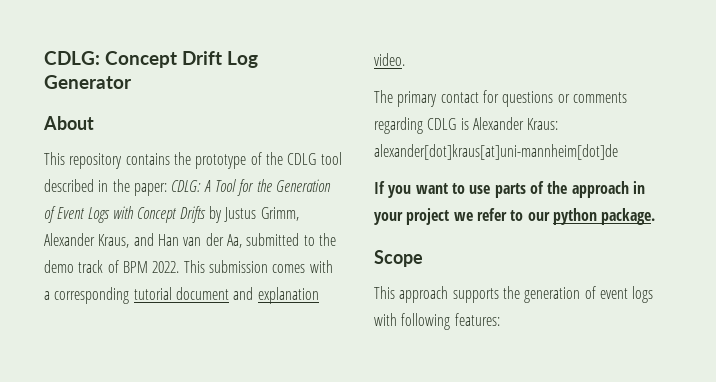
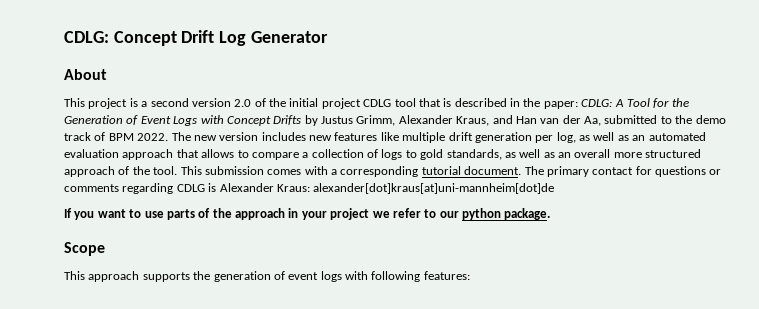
- This repository contains the prototype of the CDLG tool described in the paper: CDLG: A Tool for the Generation of Event Logs with Concept Drifts by Justus Grimm, Alexander Kraus, and Han van der Aa, submitted to the demo track of BPM 2022.
+ This project is a second version 2.0 of the initial project CDLG tool that is described in the paper: CDLG: A Tool for the Generation of Event Logs with Concept Drifts by Justus Grimm, Alexander Kraus, and Han van der Aa, submitted to the demo track of BPM 2022.
+ The new version includes new features like multiple drift generation per log, as well as an automated evaluation approach that allows to compare a collection of logs to gold standards, as well as an overall more structured approach of the tool.
- This submission comes with a corresponding tutorial document and explanation video.
- The primary contact for questions or comments regarding CDLG is Alexander Kraus: alexander[dot]kraus[at]uni-mannheim[dot]de
+ This submission comes with a corresponding tutorial document. The primary contact for questions or comments regarding CDLG is Alexander Kraus: alexander[dot]kraus[at]uni-mannheim[dot]de

